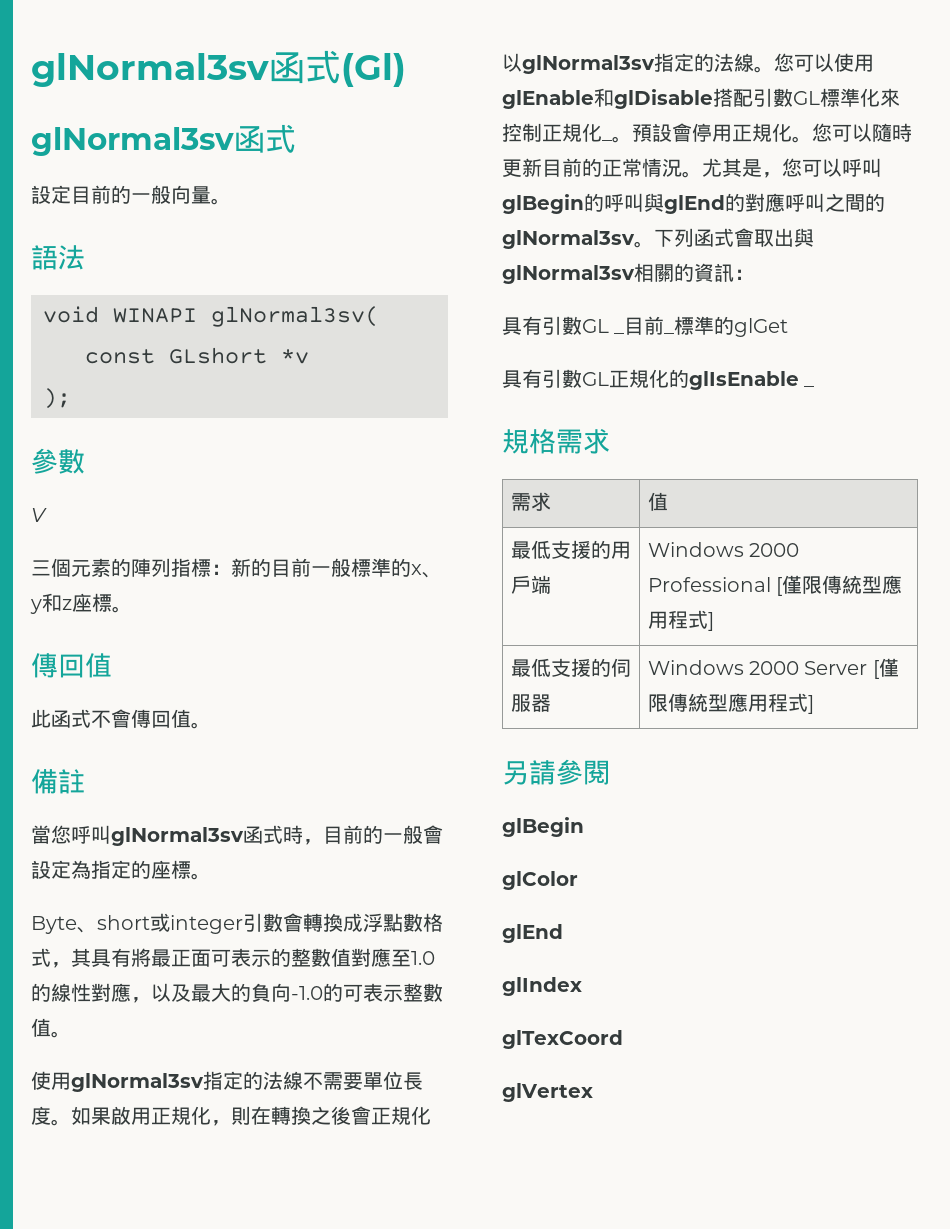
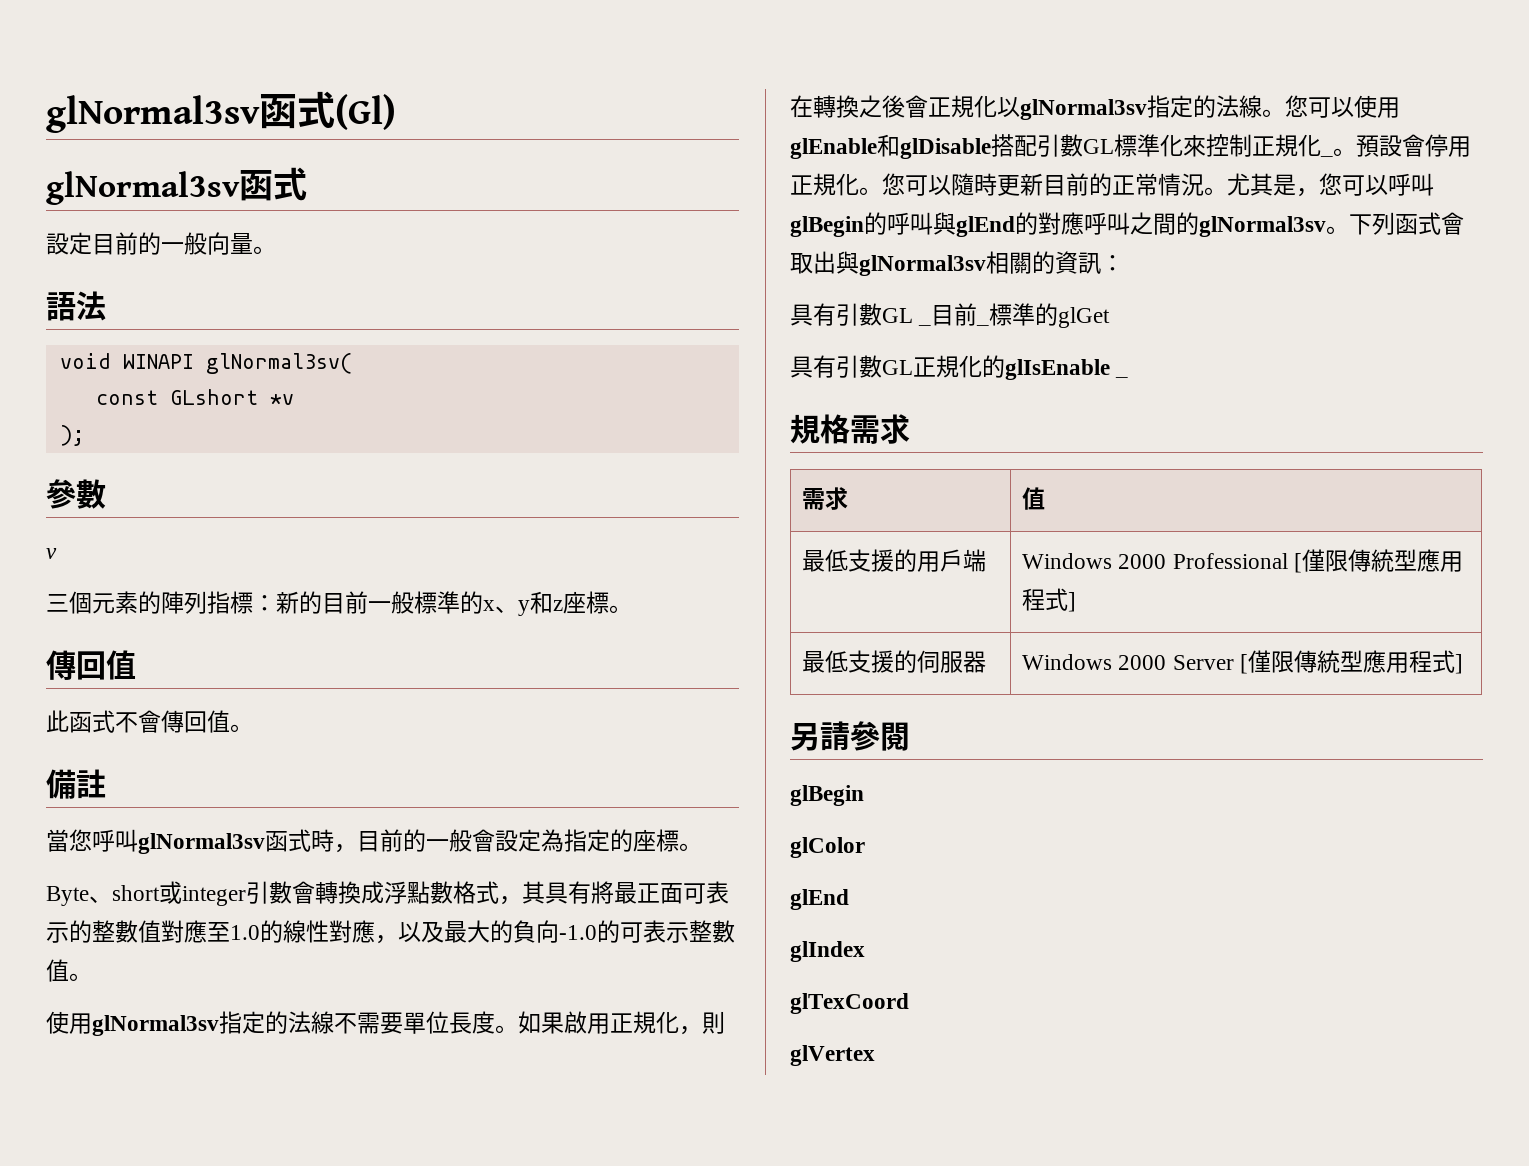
- V
+ v

